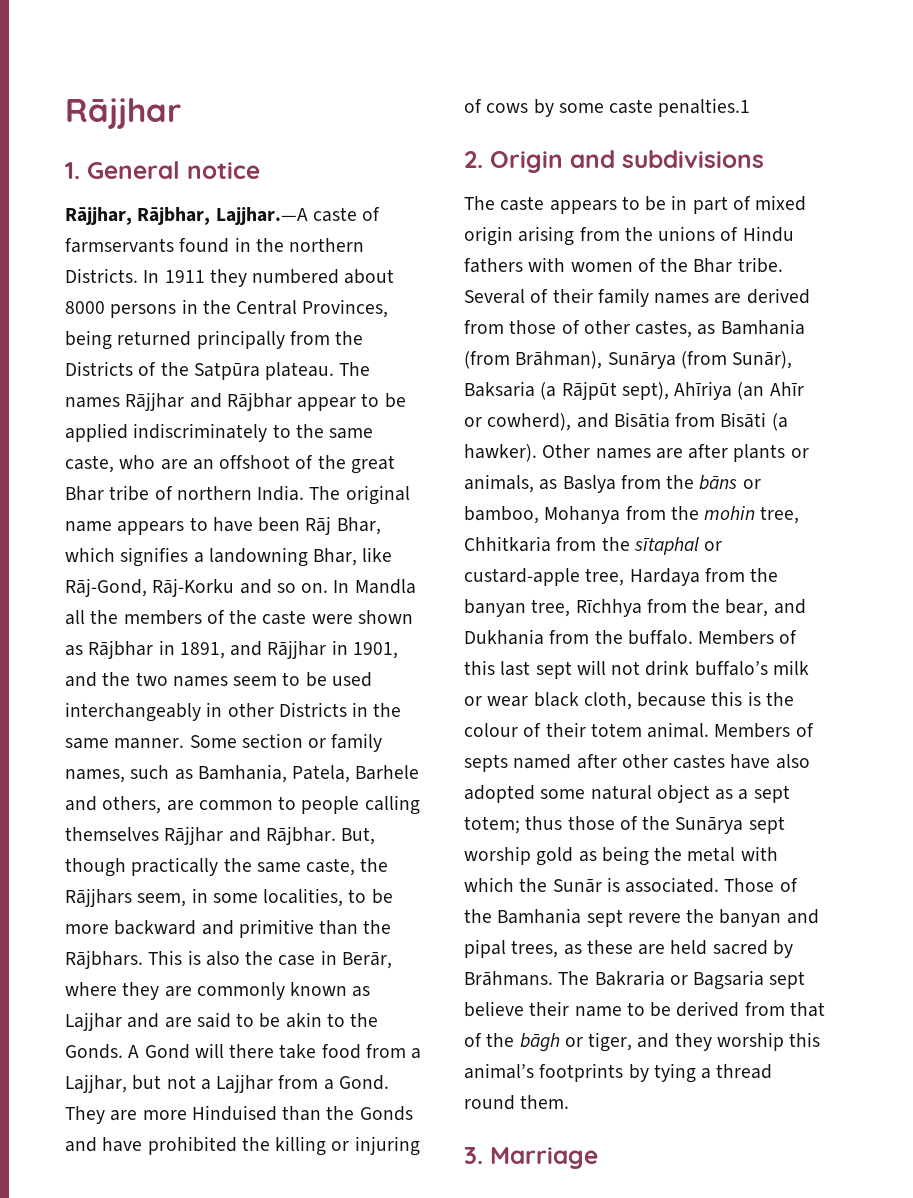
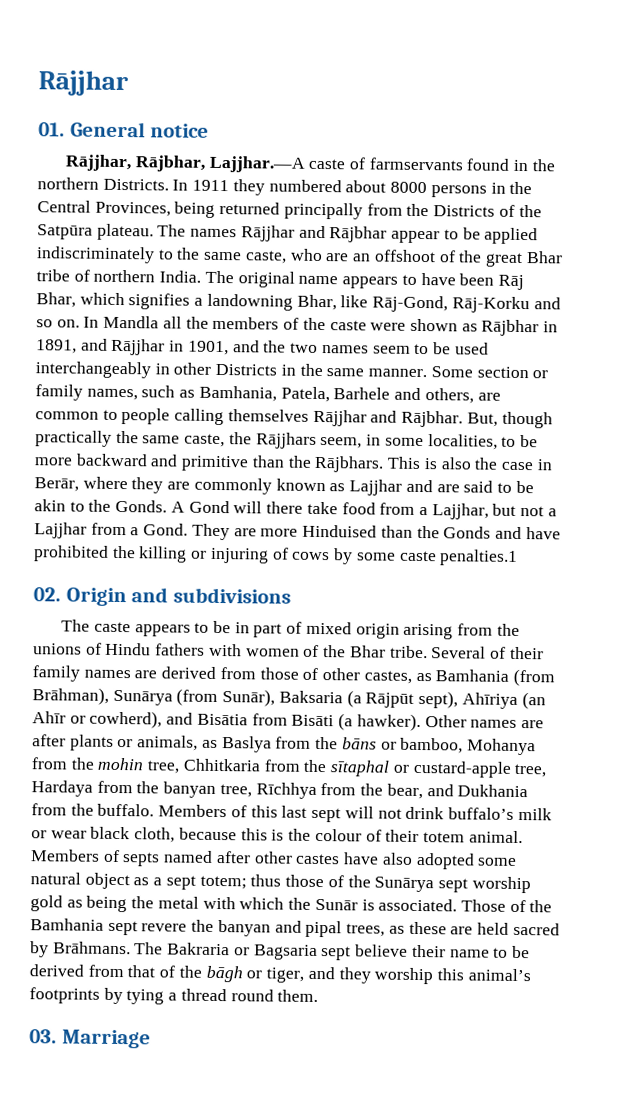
- 1. General notice
+ 01. General notice
- 2. Origin and subdivisions
+ 02. Origin and subdivisions
- 3. Marriage
+ 03. Marriage

